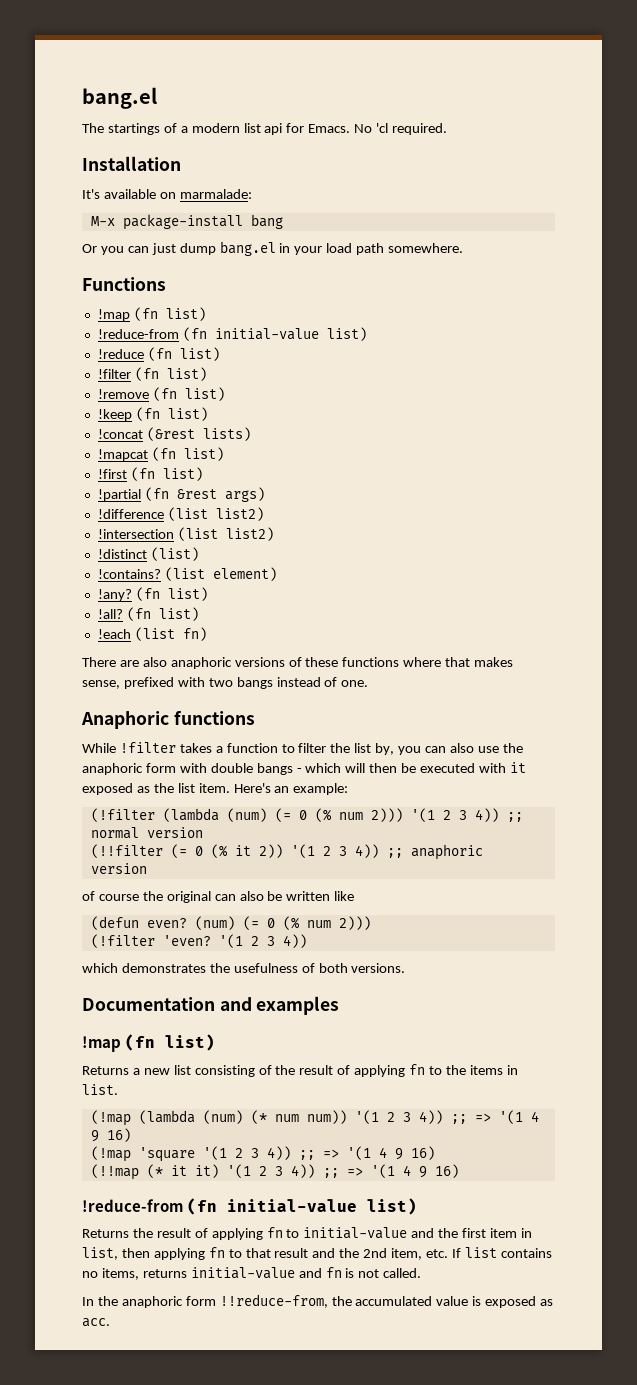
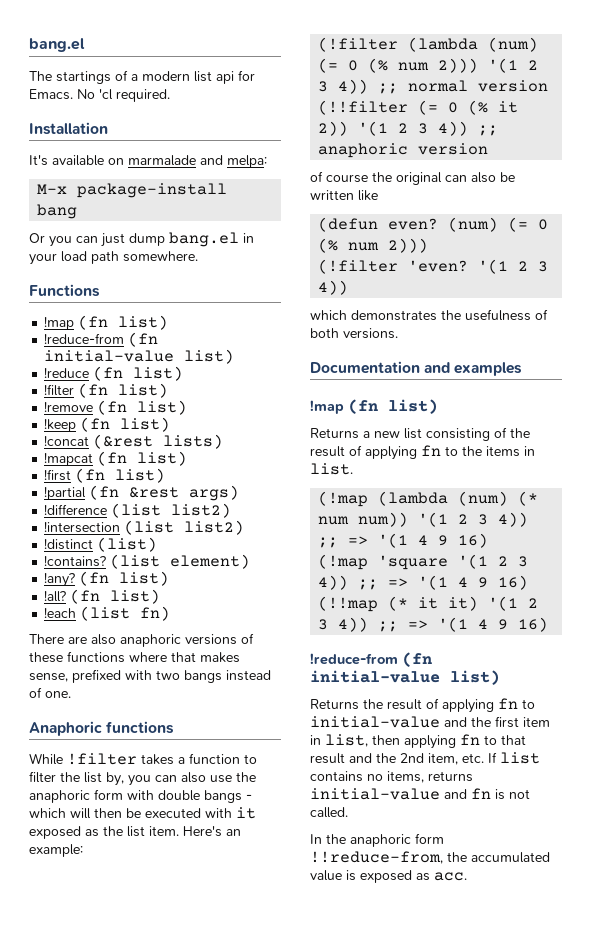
- It's available on marmalade:
+ It's available on marmalade and melpa:

